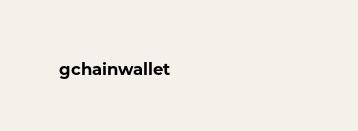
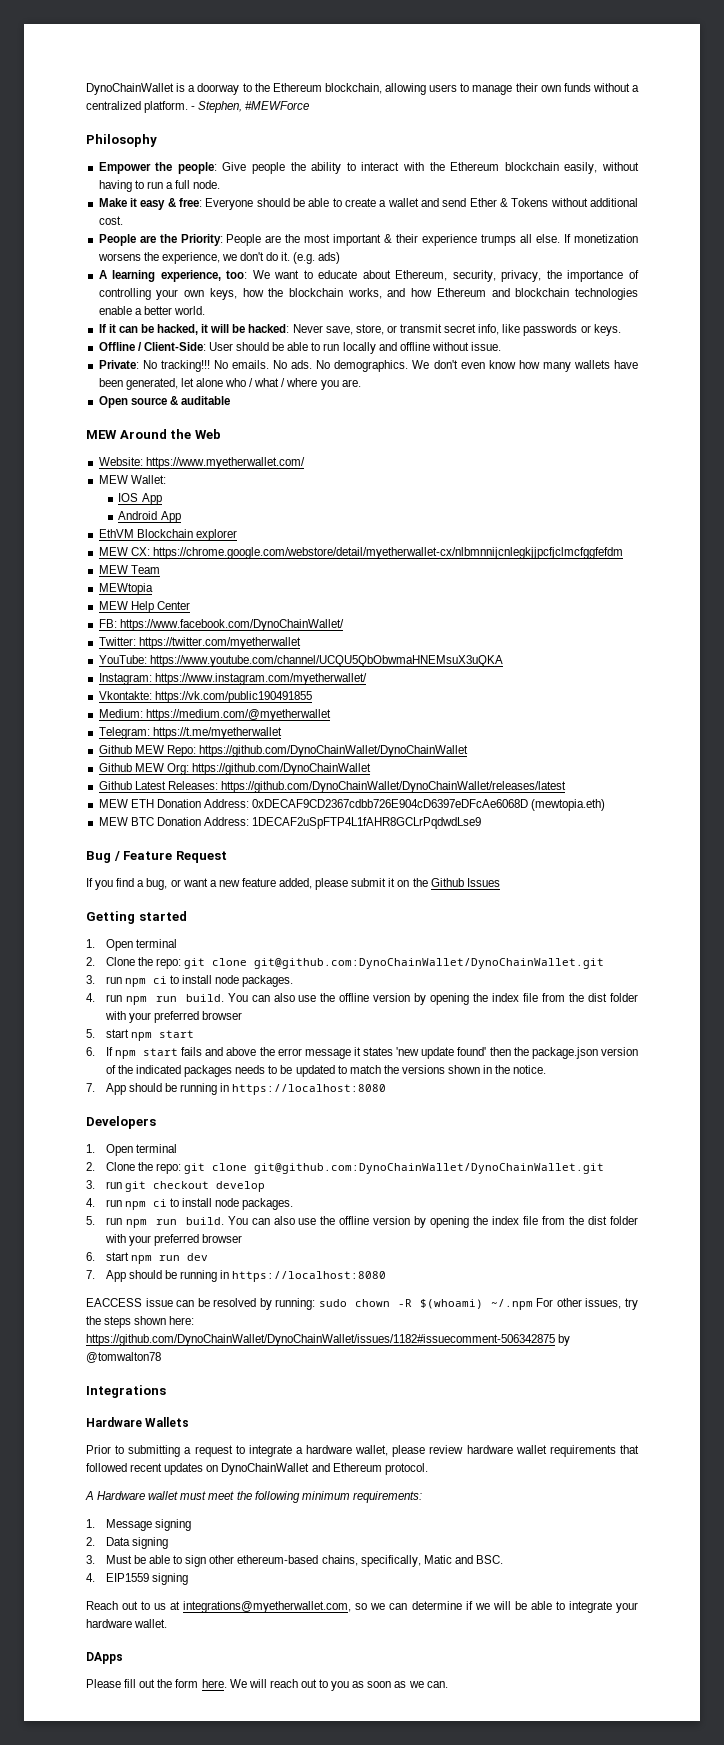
- gchainwallet
+ DynoChainWallet is a doorway to the Ethereum blockchain, allowing users to manage their own funds without a centralized platform. - Stephen, #MEWForce
+ Philosophy
+ Empower the people: Give people the ability to interact with the Ethereum blockchain easily, without having to run a full node.
+ Make it easy & free: Everyone should be able to create a wallet and send Ether & Tokens without additional cost.
+ People are the Priority: People are the most important & their experience trumps all else. If monetization worsens the experience, we don't do it. (e.g. ads)
+ A learning experience, too: We want to educate about Ethereum, security, privacy, the importance of controlling your own keys, how the blockchain works, and how Ethereum and blockchain technologies enable a better world.
+ If it can be hacked, it will be hacked: Never save, store, or transmit secret info, like passwords or keys.
+ Offline / Client-Side: User should be able to run locally and offline without issue.
+ Private: No tracking!!! No emails. No ads. No demographics. We don't even know how many wallets have been generated, let alone who / what / where you are.
+ Open source & auditable
+ MEW Around the Web
+ Website: https://www.myetherwallet.com/
+ MEW Wallet:
+ IOS App
+ Android App
+ EthVM Blockchain explorer
+ MEW CX: https://chrome.google.com/webstore/detail/myetherwallet-cx/nlbmnnijcnlegkjjpcfjclmcfggfefdm
+ MEW Team
+ MEWtopia
+ MEW Help Center
+ FB: https://www.facebook.com/DynoChainWallet/
+ Twitter: https://twitter.com/myetherwallet
+ YouTube: https://www.youtube.com/channel/UCQU5QbObwmaHNEMsuX3uQKA
+ Instagram: https://www.instagram.com/myetherwallet/
+ Vkontakte: https://vk.com/public190491855
+ Medium: https://medium.com/@myetherwallet
+ Telegram: https://t.me/myetherwallet
+ Github MEW Repo: https://github.com/DynoChainWallet/DynoChainWallet
+ Github MEW Org: https://github.com/DynoChainWallet
+ Github Latest Releases: https://github.com/DynoChainWallet/DynoChainWallet/releases/latest
+ MEW ETH Donation Address: 0xDECAF9CD2367cdbb726E904cD6397eDFcAe6068D (mewtopia.eth)
+ MEW BTC Donation Address: 1DECAF2uSpFTP4L1fAHR8GCLrPqdwdLse9
+ Bug / Feature Request
+ If you find a bug, or want a new feature added, please submit it on the Github Issues
+ Getting started
+ 1. Open terminal
+ 2. Clone the repo: git clone git@github.com:DynoChainWallet/DynoChainWallet.git
+ 3. run npm ci to install node packages.
+ 4. run npm run build. You can also use the offline version by opening the index file from the dist folder with your preferred browser
+ 5. start npm start
+ 6. If npm start fails and above the error message it states 'new update found' then the package.json version of the indicated packages needs to be updated to match the versions shown in the notice.
+ 7. App should be running in https://localhost:8080
+ Developers
+ 1. Open terminal
+ 2. Clone the repo: git clone git@github.com:DynoChainWallet/DynoChainWallet.git
+ 3. run git checkout develop
+ 4. run npm ci to install node packages.
+ 5. run npm run build. You can also use the offline version by opening the index file from the dist folder with your preferred browser
+ 6. start npm run dev
+ 7. App should be running in https://localhost:8080
+ EACCESS issue can be resolved by running: sudo chown -R $(whoami) ~/.npm For other issues, try the steps shown here: https://github.com/DynoChainWallet/DynoChainWallet/issues/1182#issuecomment-506342875 by @tomwalton78
+ Integrations
+ Hardware Wallets
+ Prior to submitting a request to integrate a hardware wallet, please review hardware wallet requirements that followed recent updates on DynoChainWallet and Ethereum protocol.
+ A Hardware wallet must meet the following minimum requirements:
+ 1. Message signing
+ 2. Data signing
+ 3. Must be able to sign other ethereum-based chains, specifically, Matic and BSC.
+ 4. EIP1559 signing
+ Reach out to us at integrations@myetherwallet.com, so we can determine if we will be able to integrate your hardware wallet.
+ DApps
+ Please fill out the form here. We will reach out to you as soon as we can.

